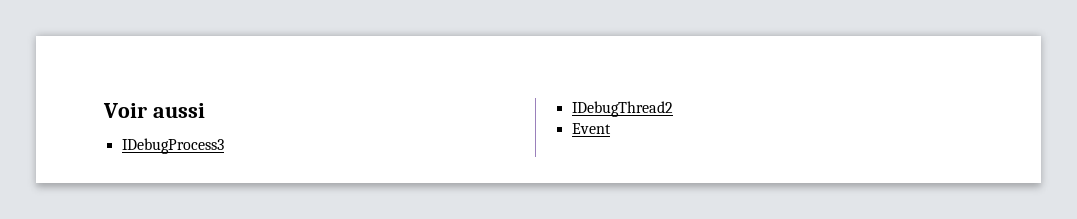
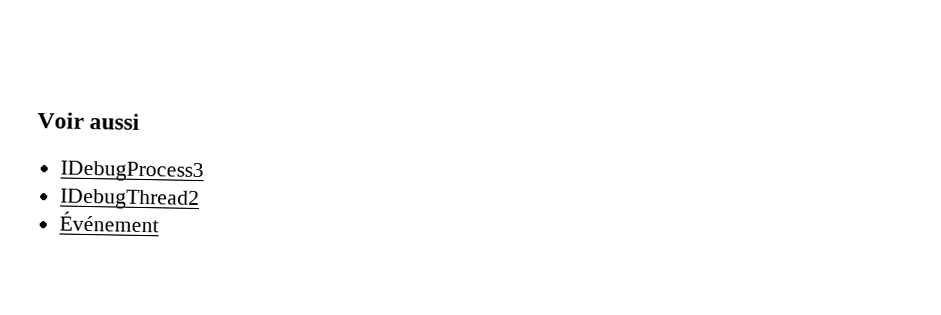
- Event
+ Événement

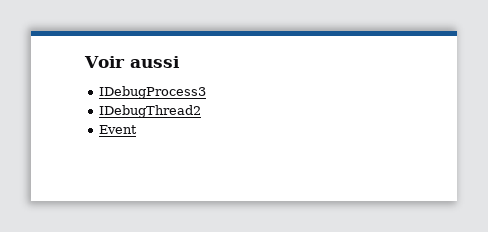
- Événement
+ Event

